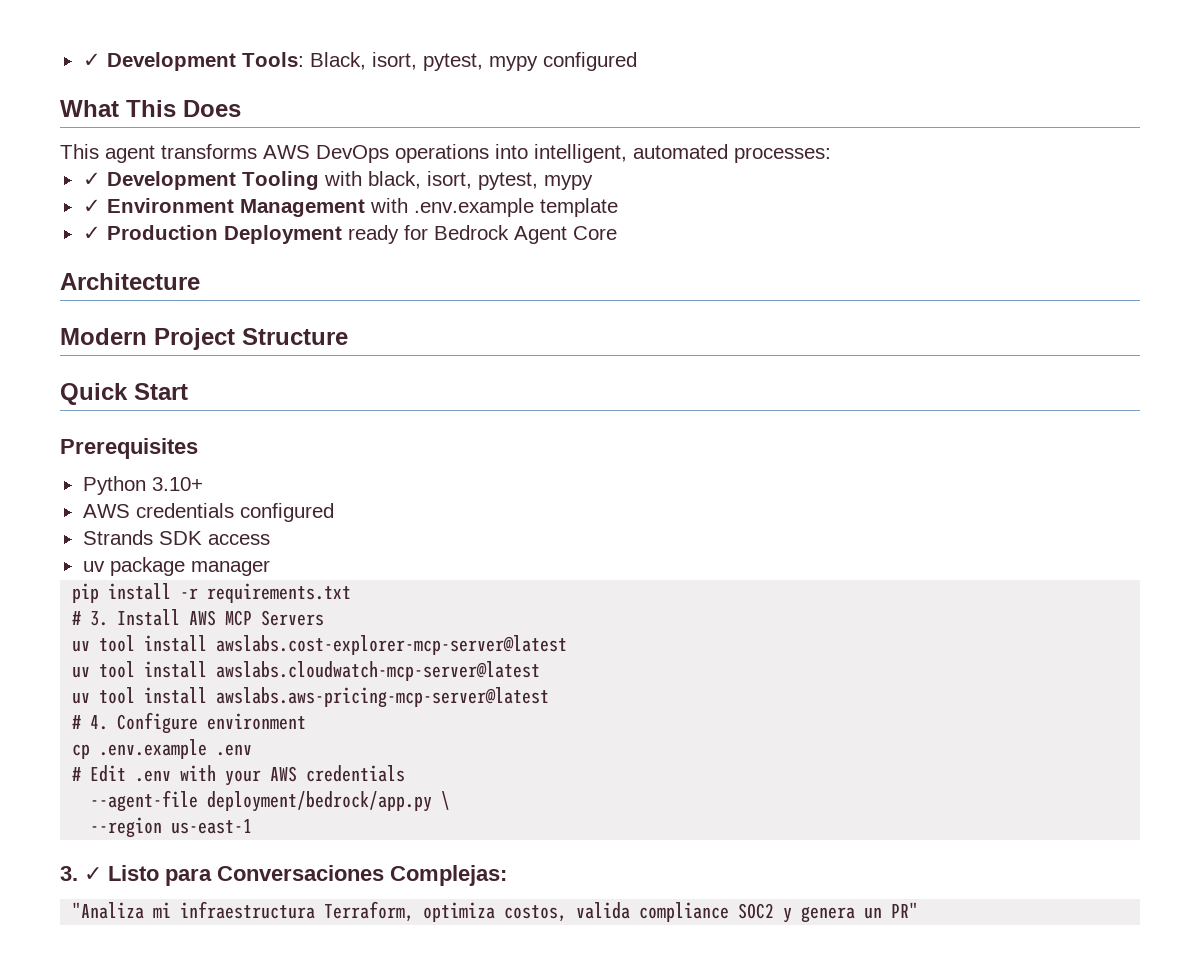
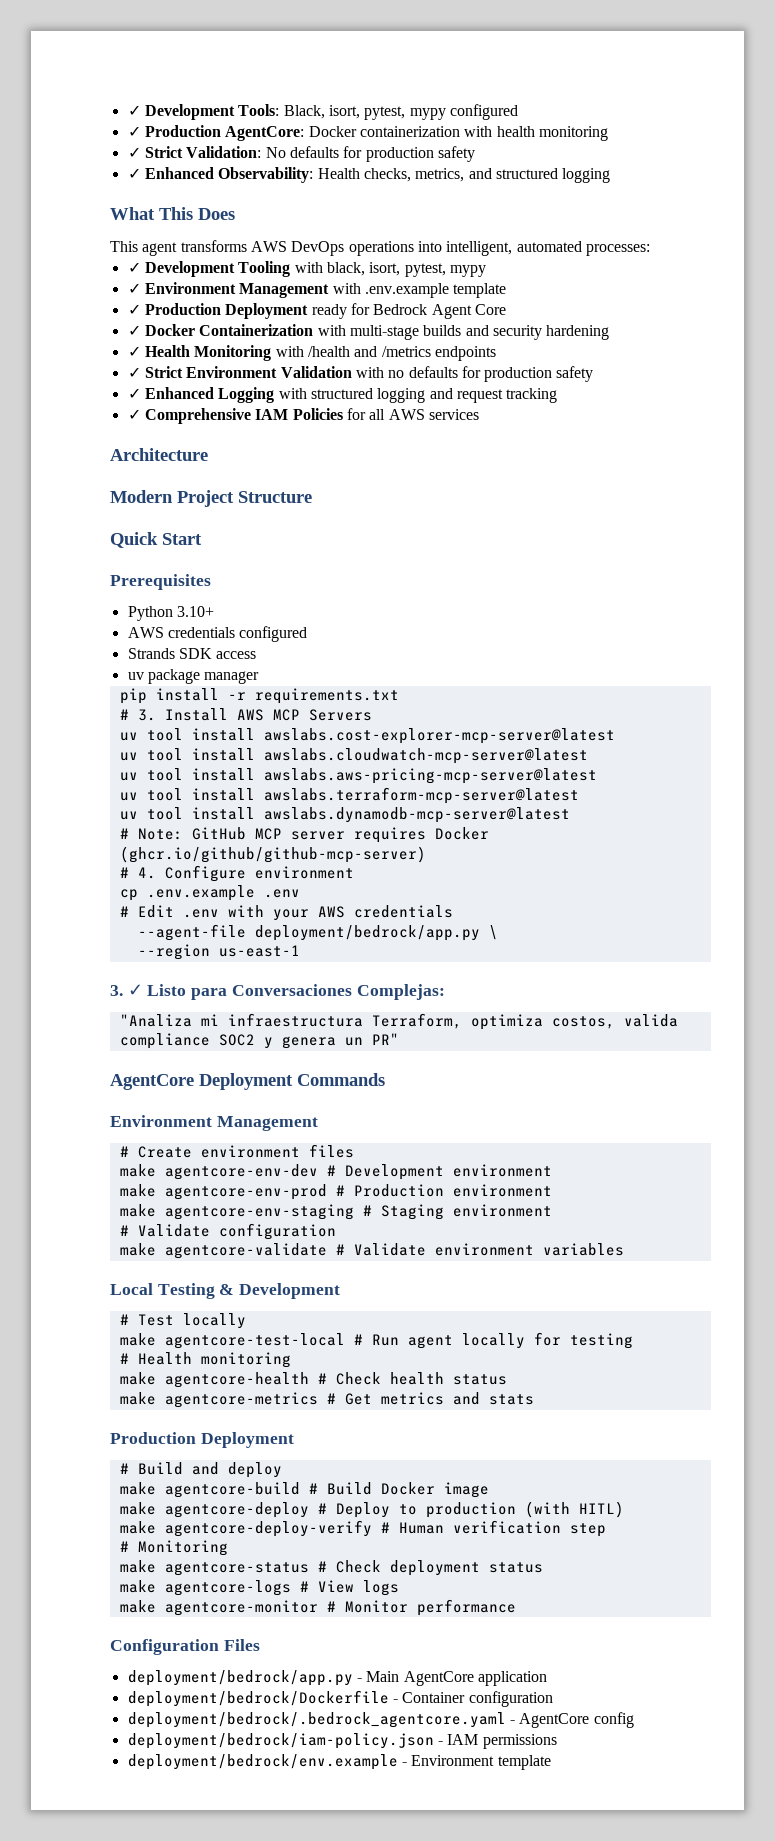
+ ✓ Production AgentCore: Docker containerization with health monitoring
+ ✓ Strict Validation: No defaults for production safety
+ ✓ Enhanced Observability: Health checks, metrics, and structured logging
+ ✓ Docker Containerization with multi-stage builds and security hardening
+ ✓ Health Monitoring with /health and /metrics endpoints
+ ✓ Strict Environment Validation with no defaults for production safety
+ ✓ Enhanced Logging with structured logging and request tracking
+ ✓ Comprehensive IAM Policies for all AWS services
+ uv tool install awslabs.terraform-mcp-server@latest
+ uv tool install awslabs.dynamodb-mcp-server@latest
+ # Note: GitHub MCP server requires Docker (ghcr.io/github/github-mcp-server)
+ AgentCore Deployment Commands
+ Environment Management
+ # Create environment files
+ make agentcore-env-dev # Development environment
+ make agentcore-env-prod # Production environment
+ make agentcore-env-staging # Staging environment
+ # Validate configuration
+ make agentcore-validate # Validate environment variables
+ Local Testing & Development
+ # Test locally
+ make agentcore-test-local # Run agent locally for testing
+ # Health monitoring
+ make agentcore-health # Check health status
+ make agentcore-metrics # Get metrics and stats
+ Production Deployment
+ # Build and deploy
+ make agentcore-build # Build Docker image
+ make agentcore-deploy # Deploy to production (with HITL)
+ make agentcore-deploy-verify # Human verification step
+ # Monitoring
+ make agentcore-status # Check deployment status
+ make agentcore-logs # View logs
+ make agentcore-monitor # Monitor performance
+ Configuration Files
+ deployment/bedrock/app.py - Main AgentCore application
+ deployment/bedrock/Dockerfile - Container configuration
+ deployment/bedrock/.bedrock_agentcore.yaml - AgentCore config
+ deployment/bedrock/iam-policy.json - IAM permissions
+ deployment/bedrock/env.example - Environment template

